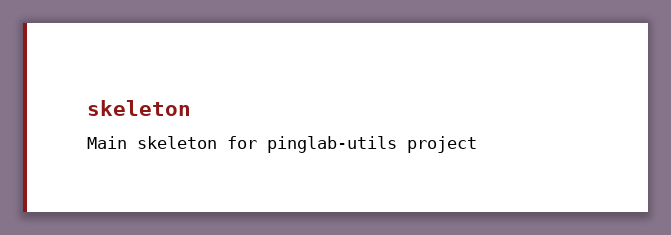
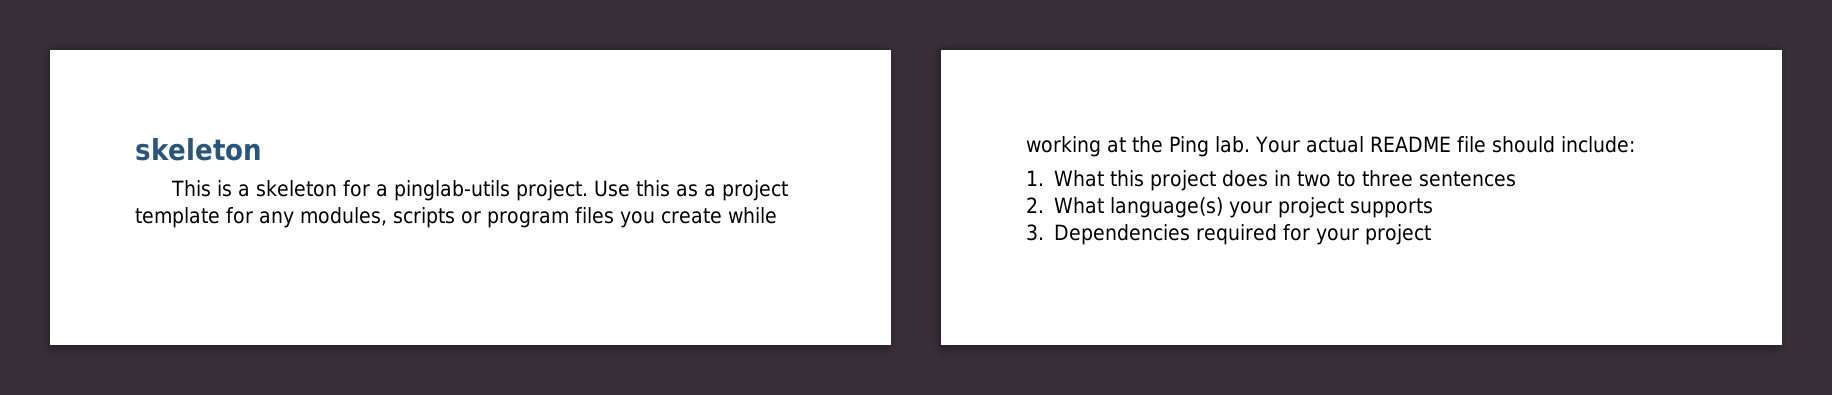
- Main skeleton for pinglab-utils project
+ This is a skeleton for a pinglab-utils project. Use this as a project template for any modules, scripts or program files you create while working at the Ping lab. Your actual README file should include:
+ 1. What this project does in two to three sentences
+ 2. What language(s) your project supports
+ 3. Dependencies required for your project

